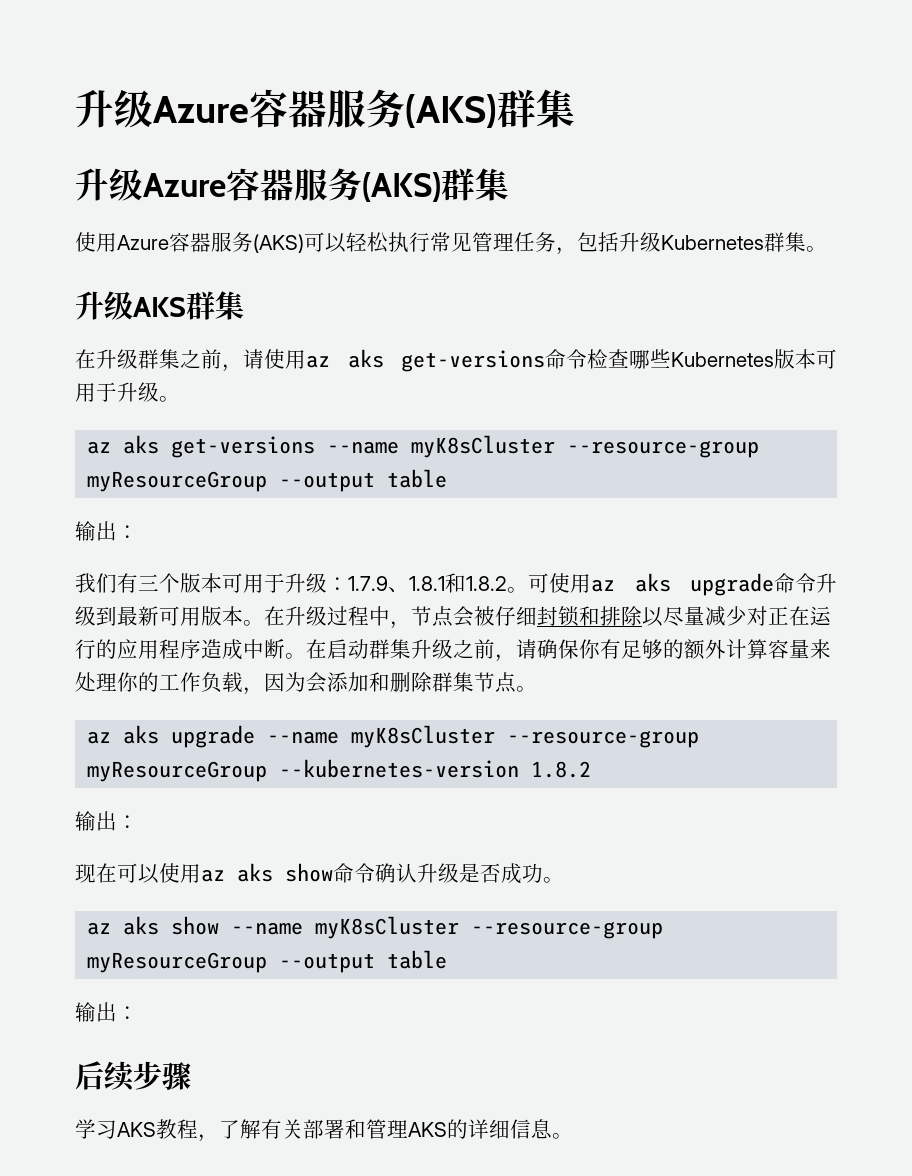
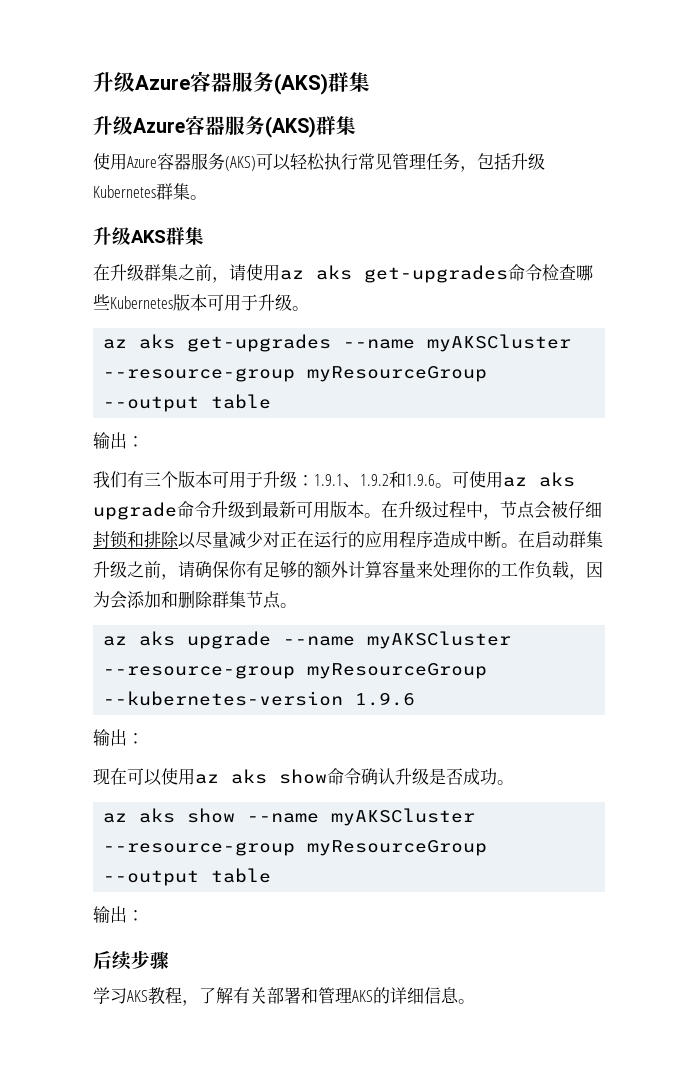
- 在升级群集之前，请使用az aks get-versions命令检查哪些Kubernetes版本可用于升级。
+ 在升级群集之前，请使用az aks get-upgrades命令检查哪些Kubernetes版本可用于升级。
- az aks get-versions --name myK8sCluster --resource-group myResourceGroup --output table
+ az aks get-upgrades --name myAKSCluster --resource-group myResourceGroup --output table
- 我们有三个版本可用于升级：1.7.9、1.8.1和1.8.2。
+ 我们有三个版本可用于升级：1.9.1、1.9.2和1.9.6。
- az aks upgrade --name myK8sCluster --resource-group myResourceGroup --kubernetes-version 1.8.2
+ az aks upgrade --name myAKSCluster --resource-group myResourceGroup --kubernetes-version 1.9.6
- az aks show --name myK8sCluster --resource-group myResourceGroup --output table
+ az aks show --name myAKSCluster --resource-group myResourceGroup --output table

